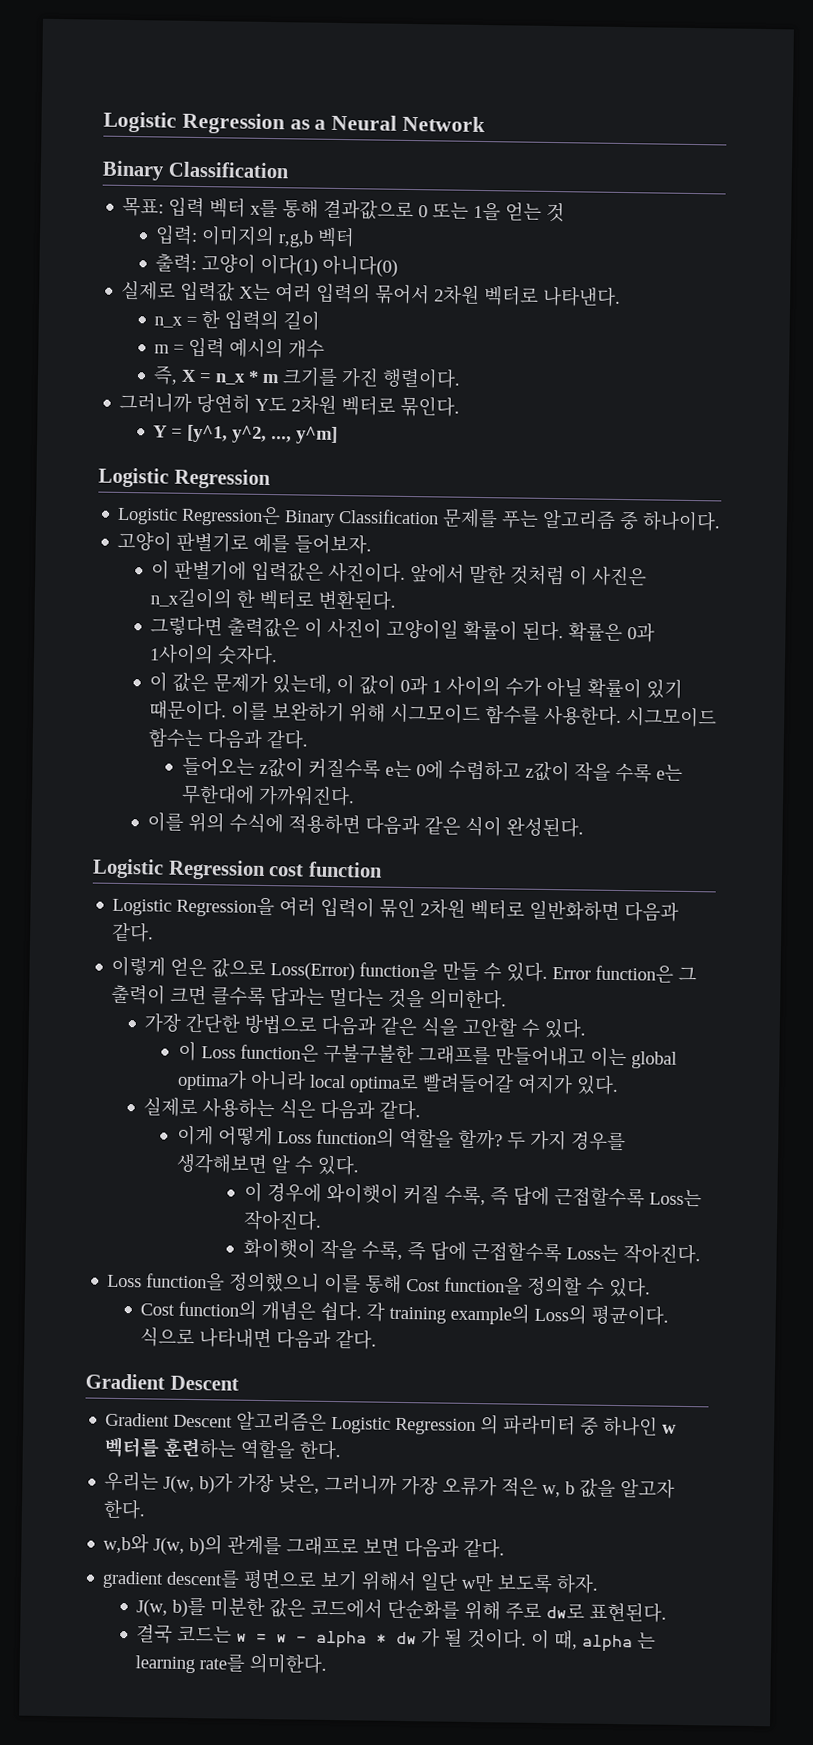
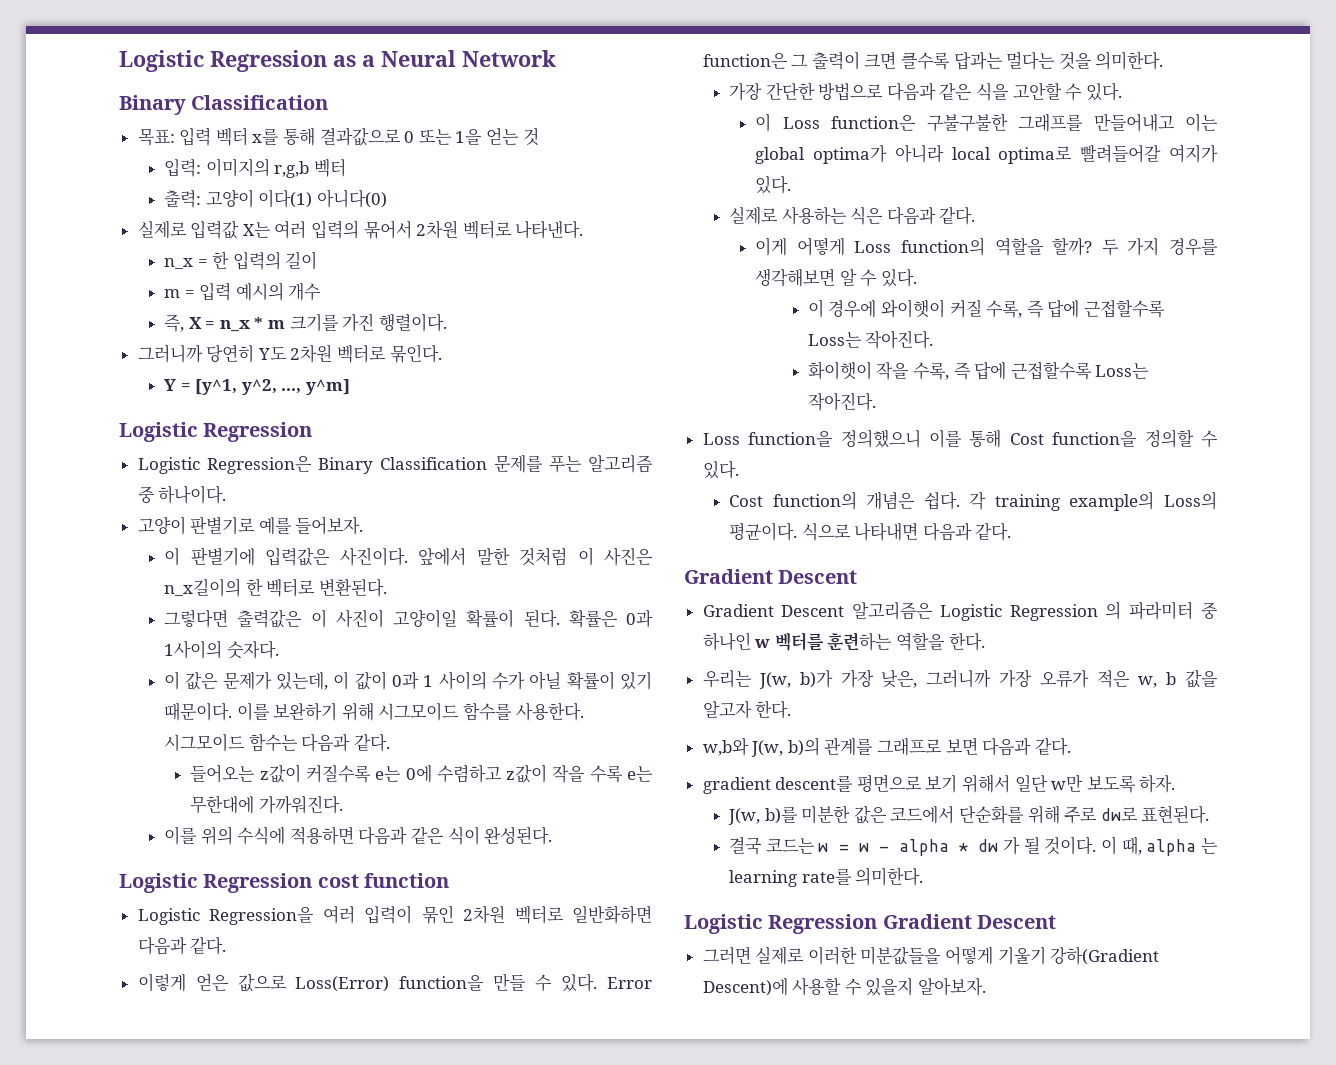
+ Logistic Regression Gradient Descent
+ 그러면 실제로 이러한 미분값들을 어떻게 기울기 강하(Gradient Descent)에 사용할 수 있을지 알아보자.

